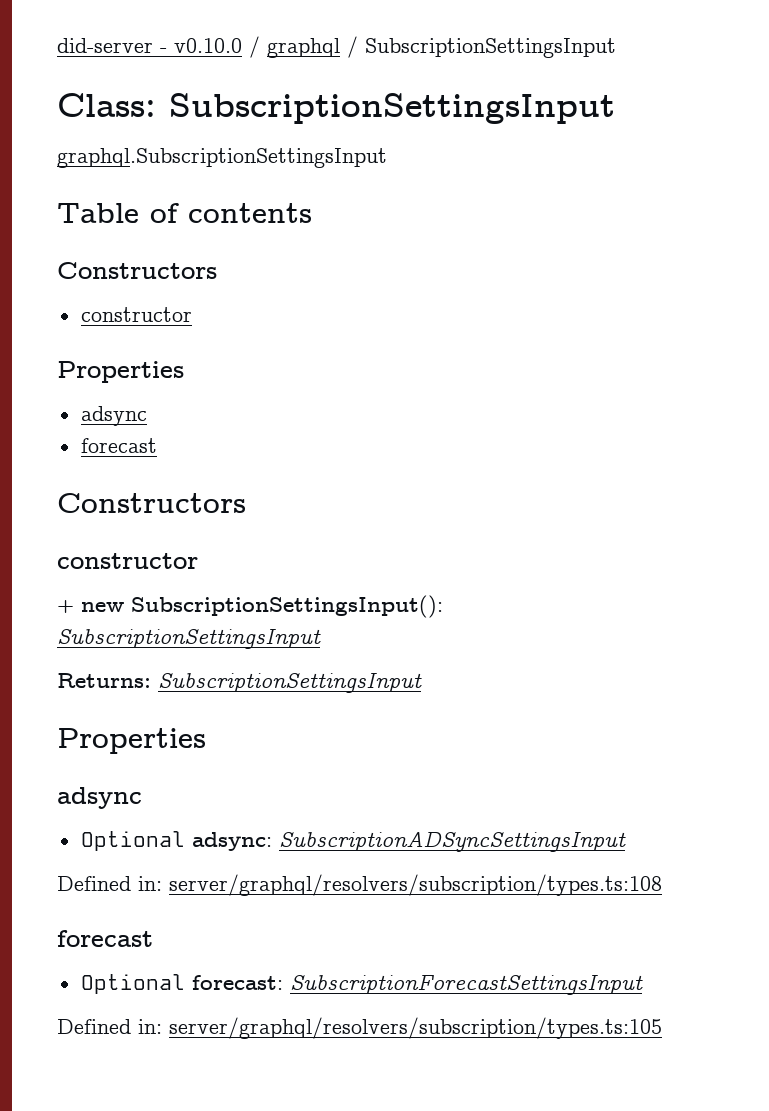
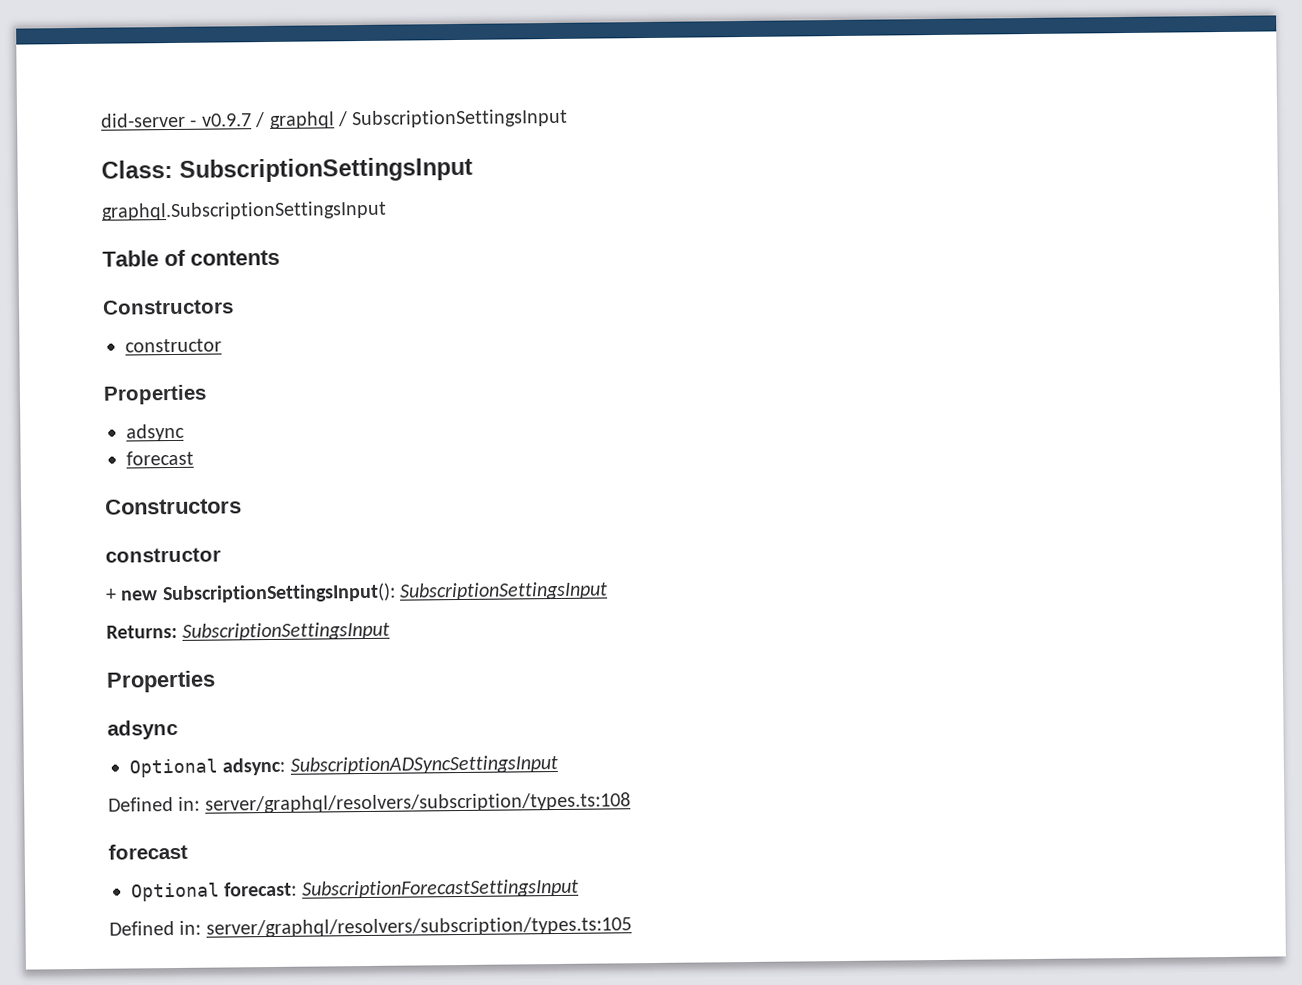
- did-server - v0.10.0 / graphql / SubscriptionSettingsInput
+ did-server - v0.9.7 / graphql / SubscriptionSettingsInput

